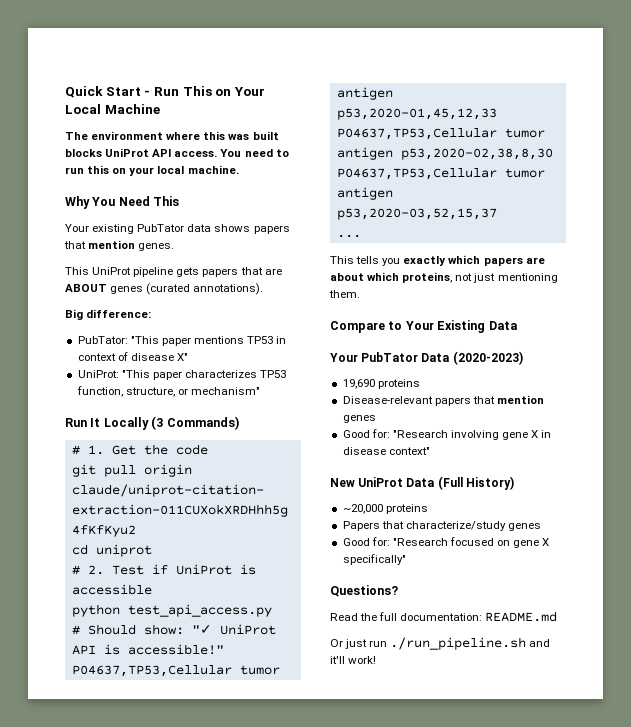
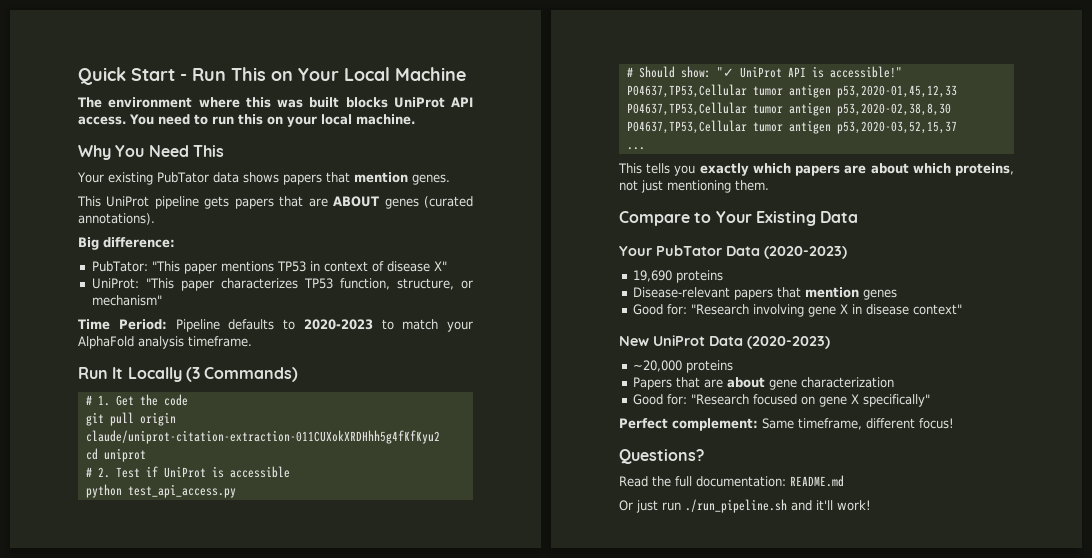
+ Time Period: Pipeline defaults to 2020-2023 to match your AlphaFold analysis timeframe.
- New UniProt Data (Full History)
+ New UniProt Data (2020-2023)
- Papers that characterize/study genes
+ Papers that are about gene characterization
+ Perfect complement: Same timeframe, different focus!

